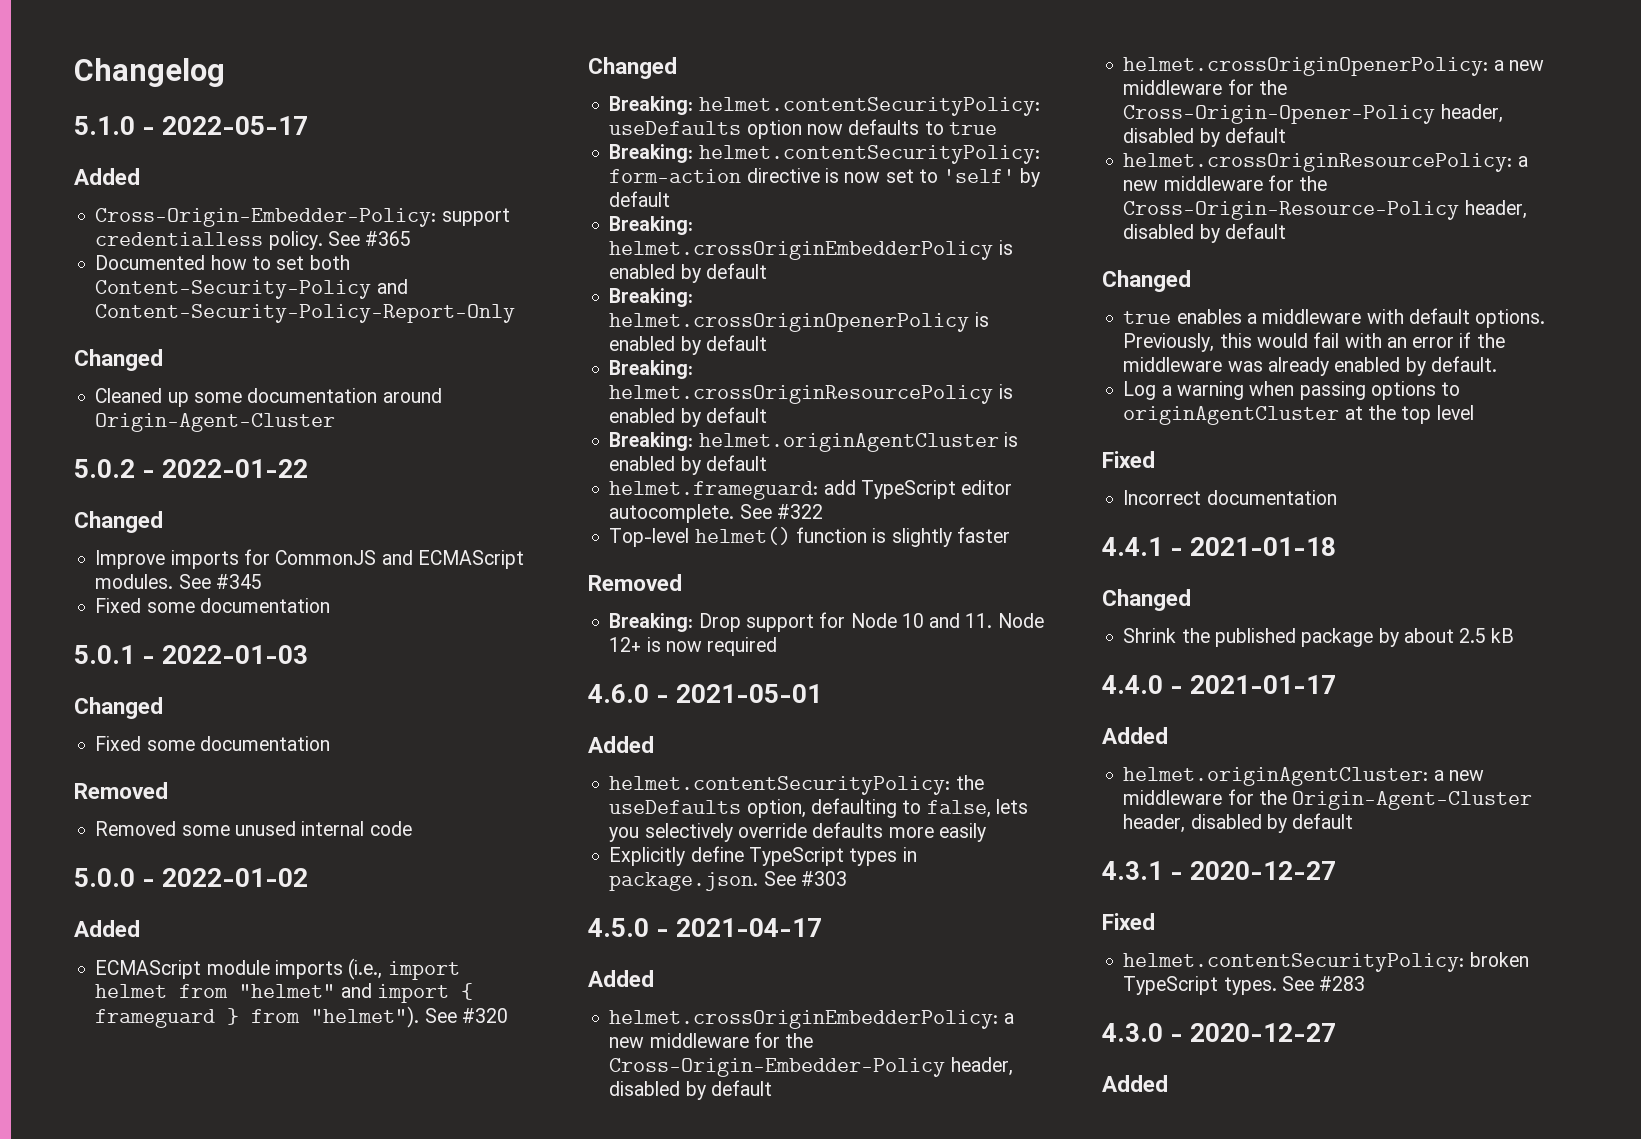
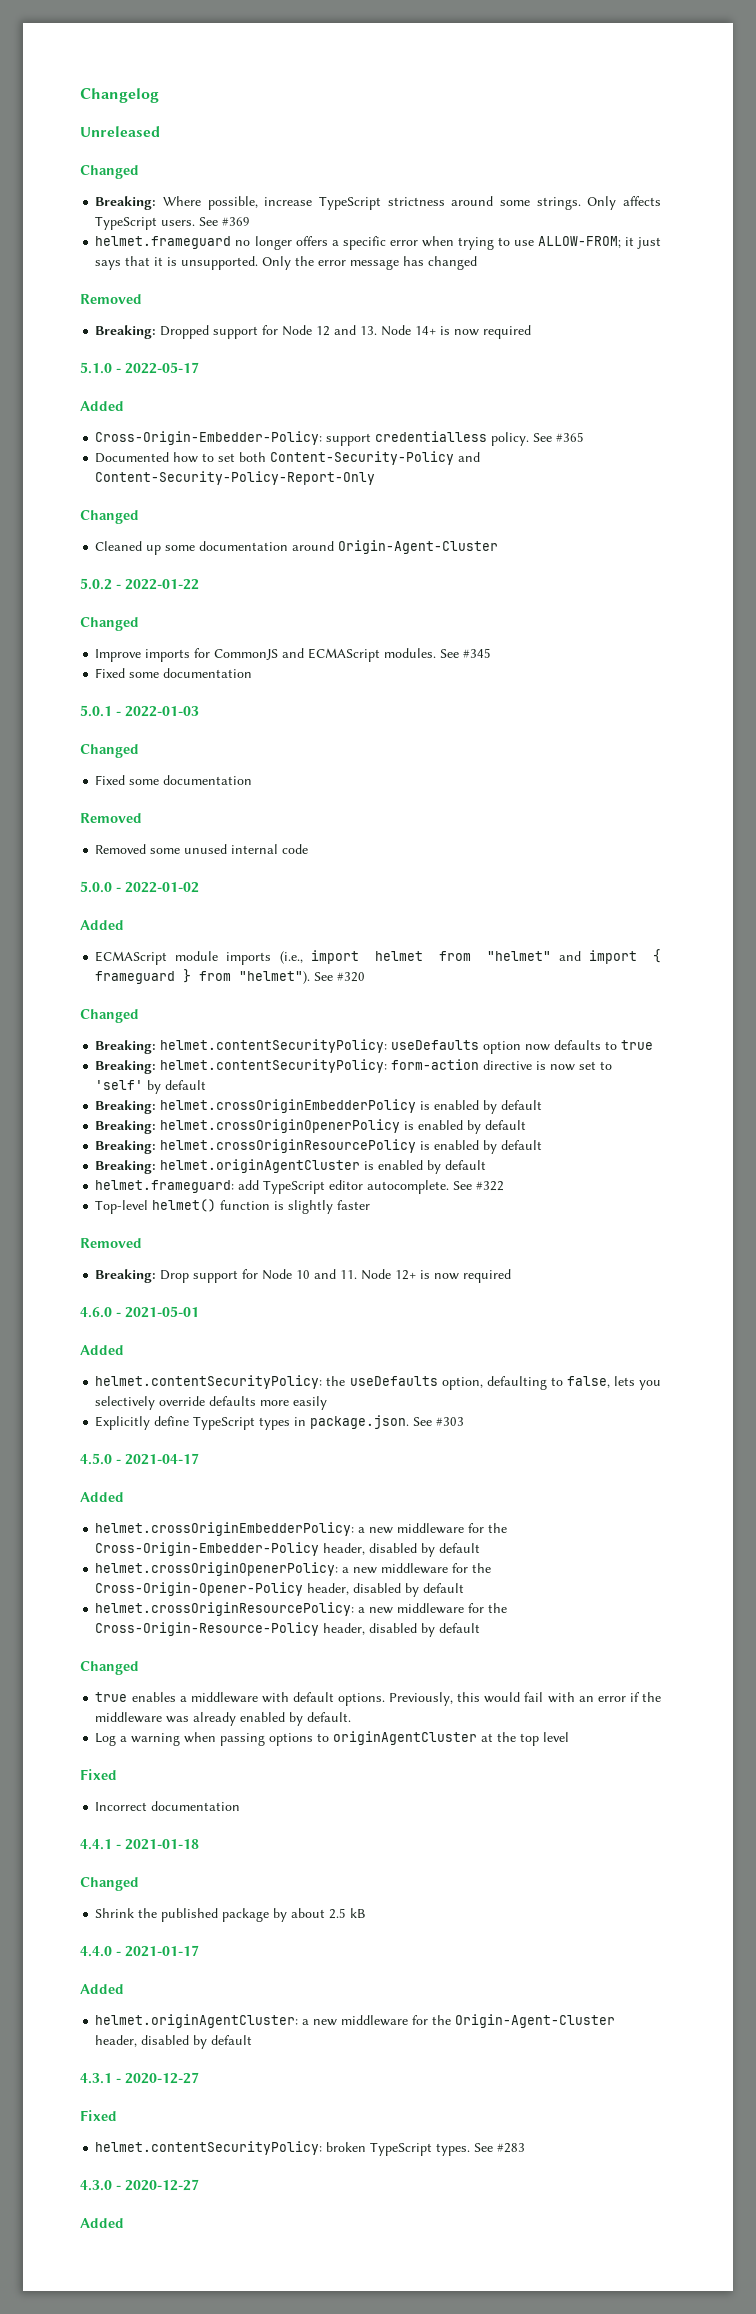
+ Unreleased
+ Changed
+ Breaking: Where possible, increase TypeScript strictness around some strings. Only affects TypeScript users. See #369
+ helmet.frameguard no longer offers a specific error when trying to use ALLOW-FROM; it just says that it is unsupported. Only the error message has changed
+ Removed
+ Breaking: Dropped support for Node 12 and 13. Node 14+ is now required

